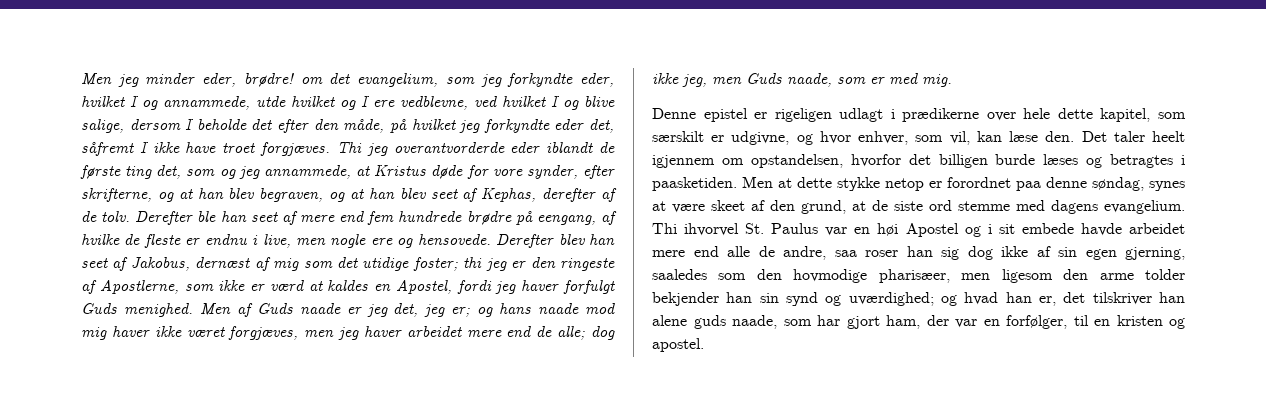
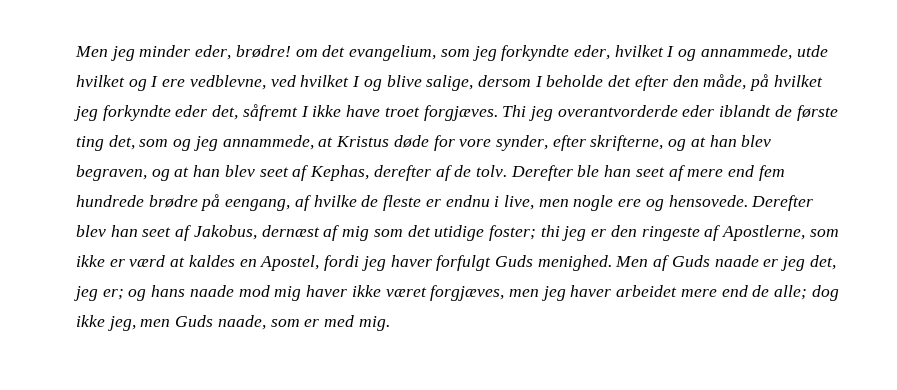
- Denne epistel er rigeligen udlagt i prædikerne over hele dette kapitel, som særskilt er udgivne, og hvor enhver, som vil, kan læse den. Det taler heelt igjennem om opstandelsen, hvorfor det billigen burde læses og betragtes i paasketiden. Men at dette stykke netop er forordnet paa denne søndag, synes at være skeet af den grund, at de siste ord stemme med dagens evangelium. Thi ihvorvel St. Paulus var en høi Apostel og i sit embede havde arbeidet mere end alle de andre, saa roser han sig dog ikke af sin egen gjerning, saaledes som den hovmodige pharisæer, men ligesom den arme tolder bekjender han sin synd og uværdighed; og hvad han er, det tilskriver han alene guds naade, som har gjort ham, der var en forfølger, til en kristen og apostel.

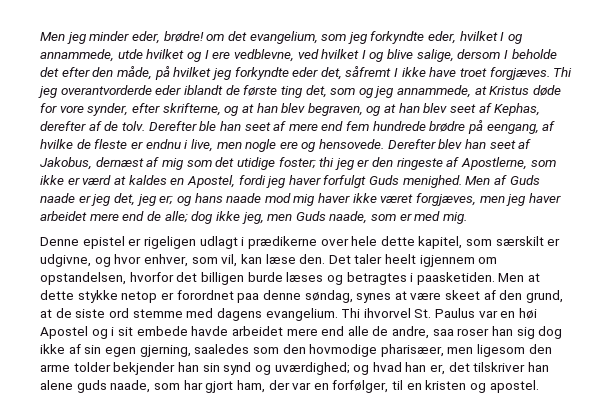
+ Denne epistel er rigeligen udlagt i prædikerne over hele dette kapitel, som særskilt er udgivne, og hvor enhver, som vil, kan læse den. Det taler heelt igjennem om opstandelsen, hvorfor det billigen burde læses og betragtes i paasketiden. Men at dette stykke netop er forordnet paa denne søndag, synes at være skeet af den grund, at de siste ord stemme med dagens evangelium. Thi ihvorvel St. Paulus var en høi Apostel og i sit embede havde arbeidet mere end alle de andre, saa roser han sig dog ikke af sin egen gjerning, saaledes som den hovmodige pharisæer, men ligesom den arme tolder bekjender han sin synd og uværdighed; og hvad han er, det tilskriver han alene guds naade, som har gjort ham, der var en forfølger, til en kristen og apostel.

